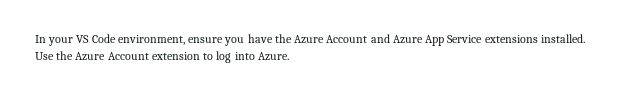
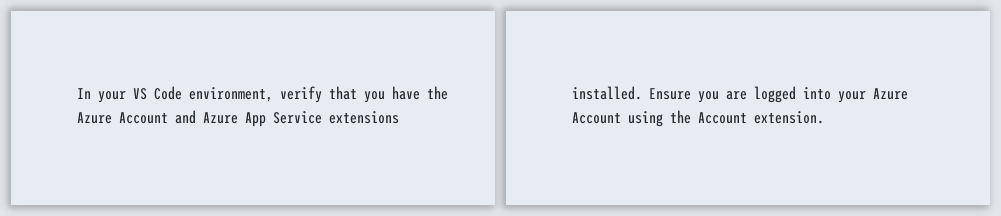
- In your VS Code environment, ensure you have the Azure Account and Azure App Service extensions installed.
+ In your VS Code environment, verify that you have the Azure Account and Azure App Service extensions installed.
- Use the Azure Account extension to log into Azure.
+ Ensure you are logged into your Azure Account using the Account extension.

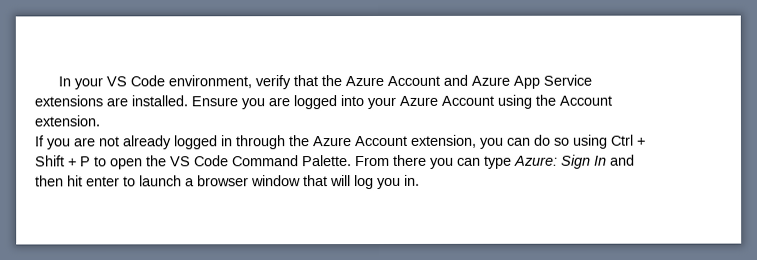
- In your VS Code environment, verify that you have the Azure Account and Azure App Service extensions installed.
+ In your VS Code environment, verify that the Azure Account and Azure App Service extensions are installed.
+ If you are not already logged in through the Azure Account extension, you can do so using Ctrl + Shift + P to open the VS Code Command Palette. From there you can type Azure: Sign In and then hit enter to launch a browser window that will log you in.

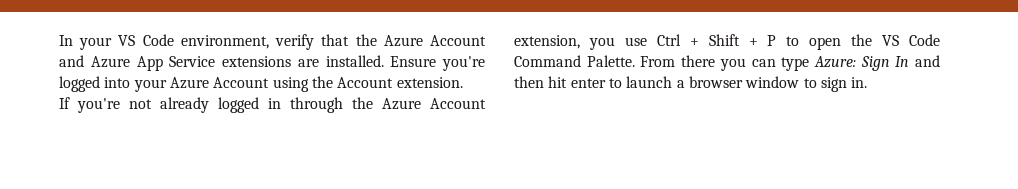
- Ensure you are logged into your Azure Account using the Account extension.
+ Ensure you're logged into your Azure Account using the Account extension.
- If you are not already logged in through the Azure Account extension, you can do so using Ctrl + Shift + P to open the VS Code Command Palette.
+ If you're not already logged in through the Azure Account extension, you use Ctrl + Shift + P to open the VS Code Command Palette.
- From there you can type Azure: Sign In and then hit enter to launch a browser window that will log you in.
+ From there you can type Azure: Sign In and then hit enter to launch a browser window to sign in.

